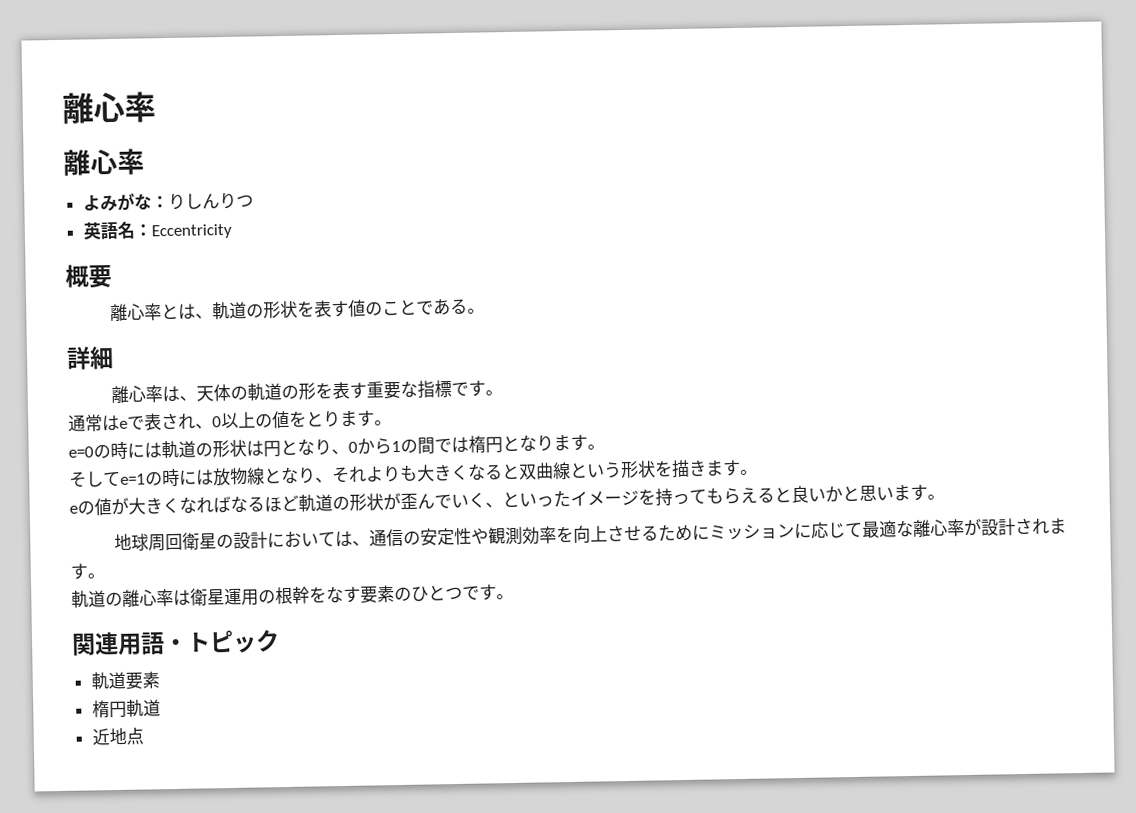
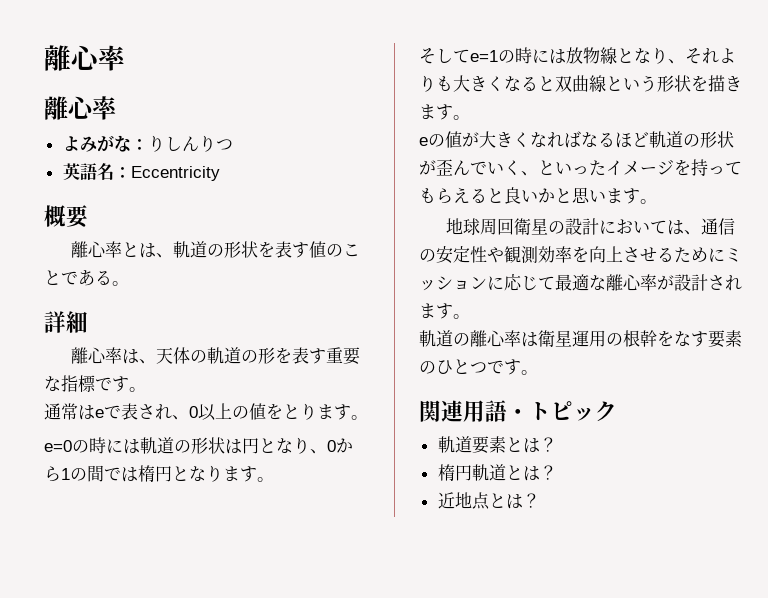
- 軌道要素
+ 軌道要素とは？
- 楕円軌道
+ 楕円軌道とは？
- 近地点
+ 近地点とは？

